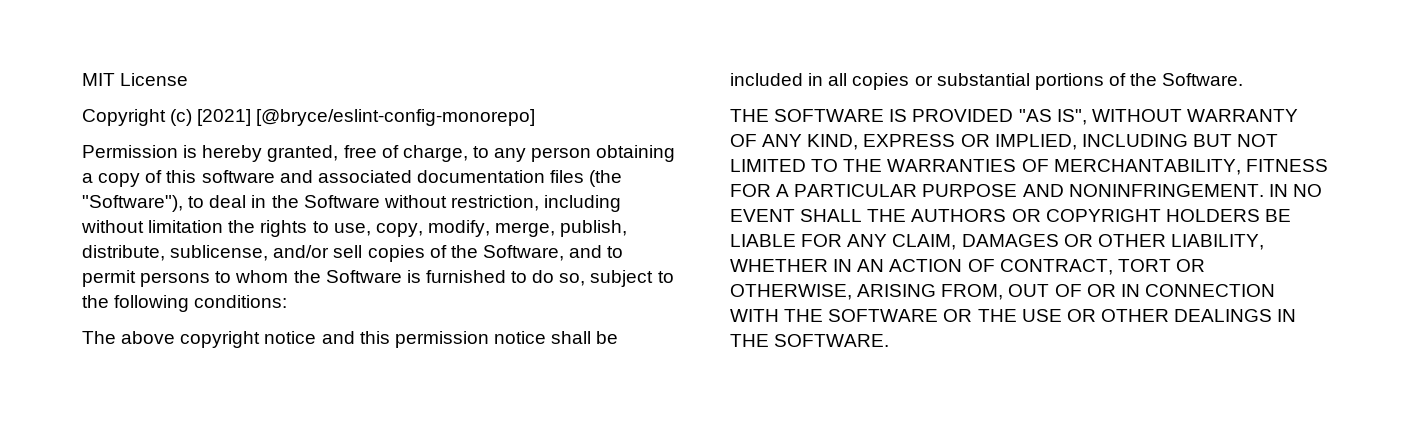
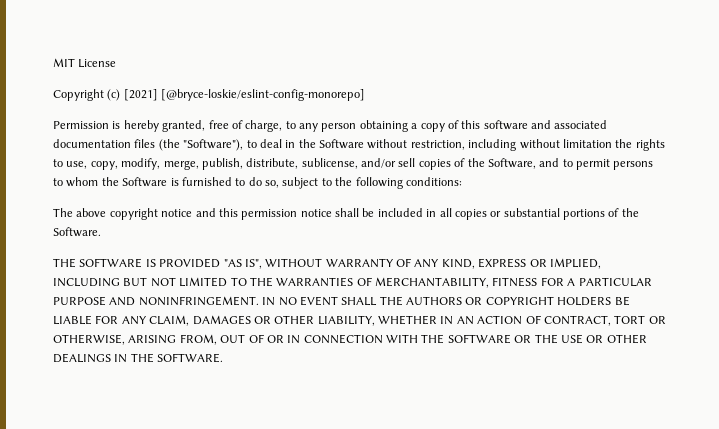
- Copyright (c) [2021] [@bryce/eslint-config-monorepo]
+ Copyright (c) [2021] [@bryce-loskie/eslint-config-monorepo]

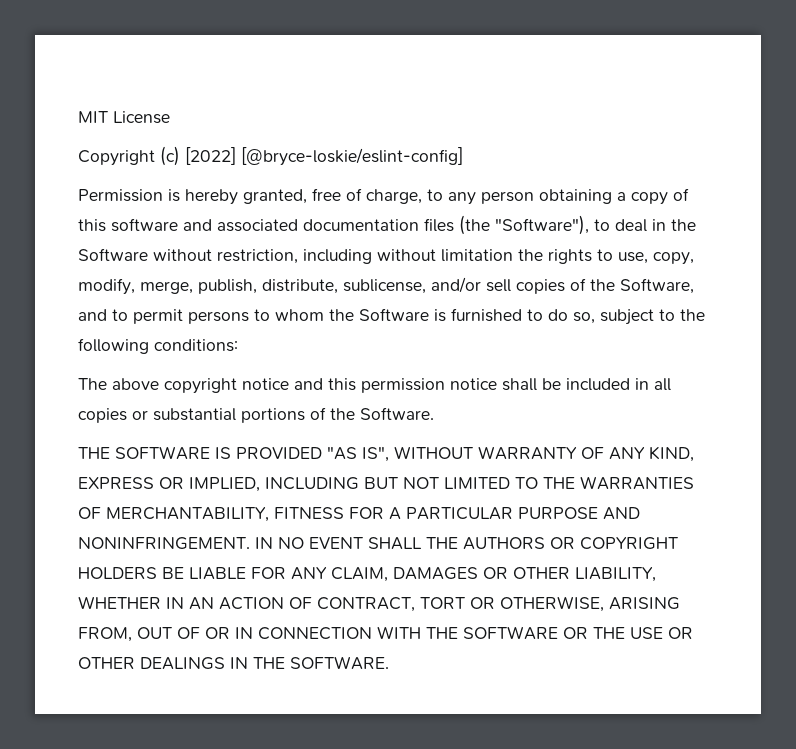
- Copyright (c) [2021] [@bryce-loskie/eslint-config-monorepo]
+ Copyright (c) [2022] [@bryce-loskie/eslint-config]

